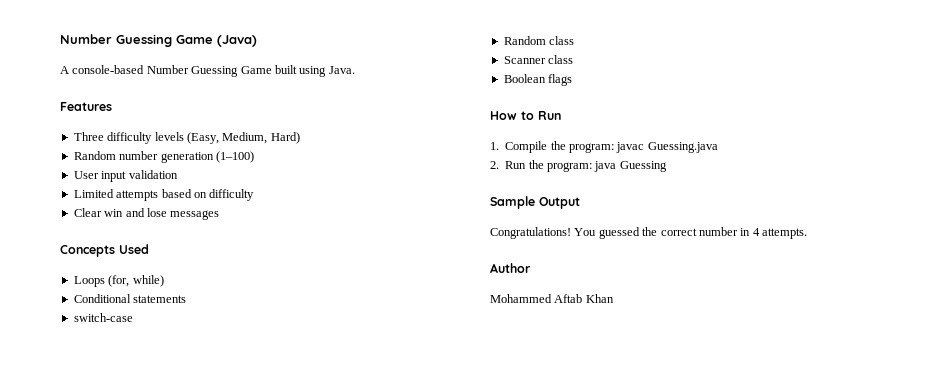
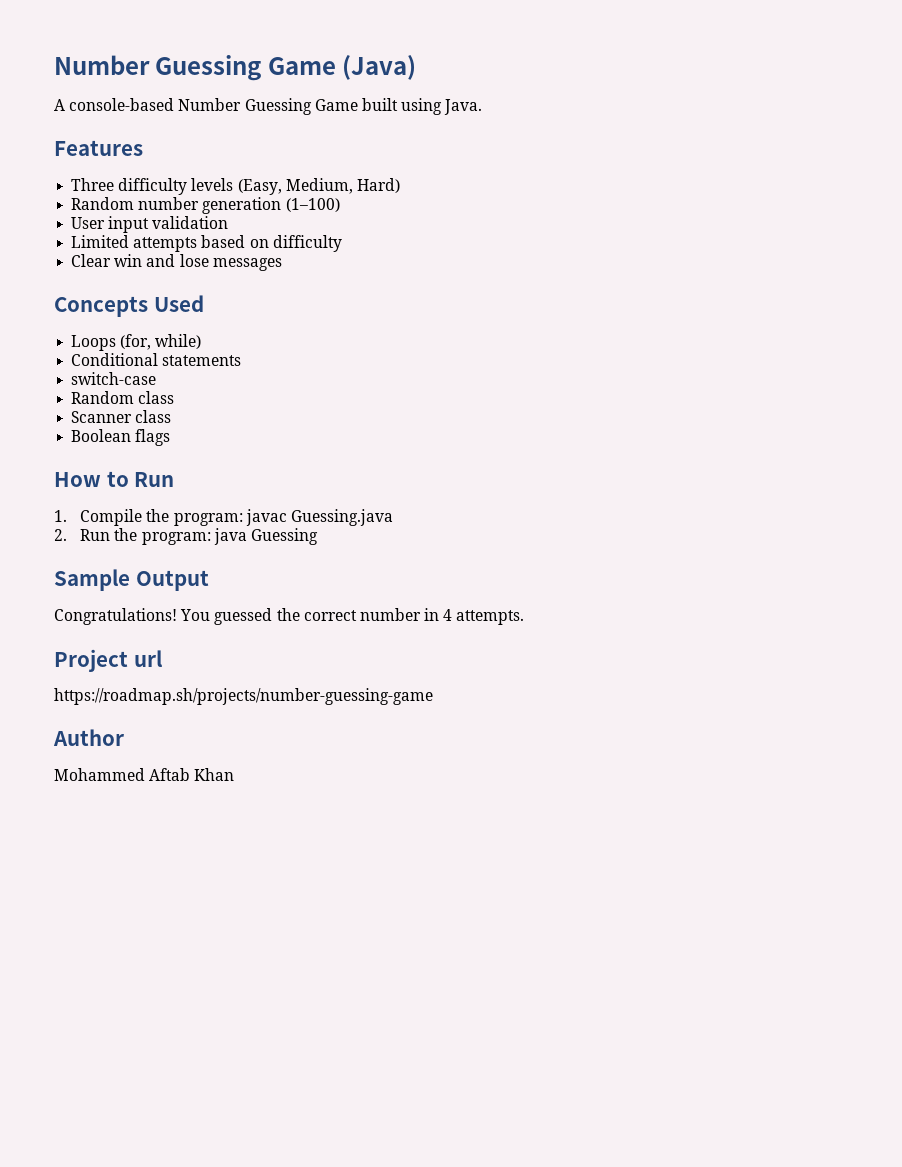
+ Project url
+ https://roadmap.sh/projects/number-guessing-game

